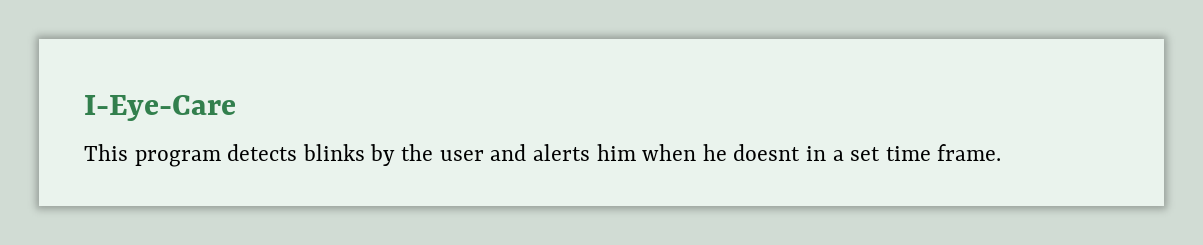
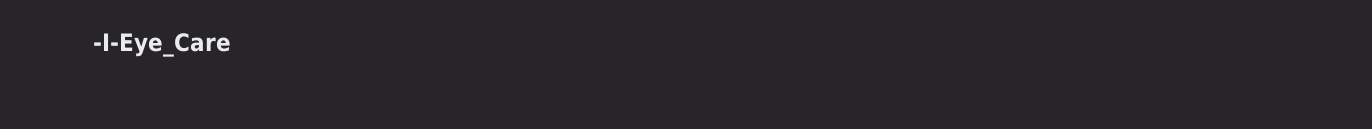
- I-Eye-Care
- This program detects blinks by the user and alerts him when he doesnt in a set time frame.
+ -I-Eye_Care

